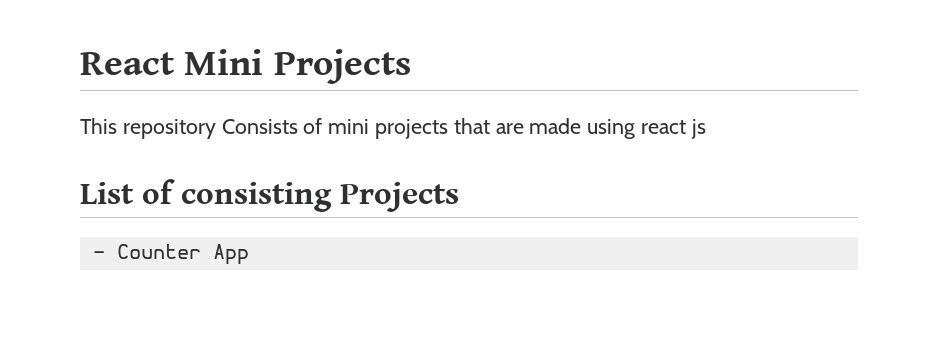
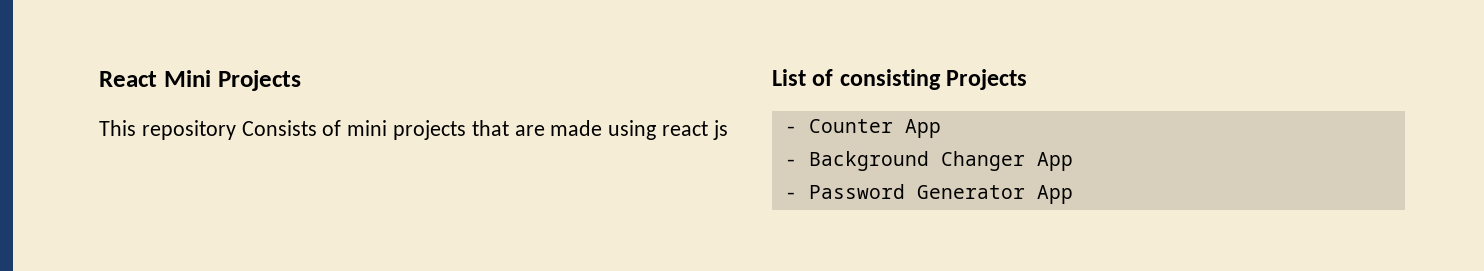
+ - Background Changer App
+ - Password Generator App

